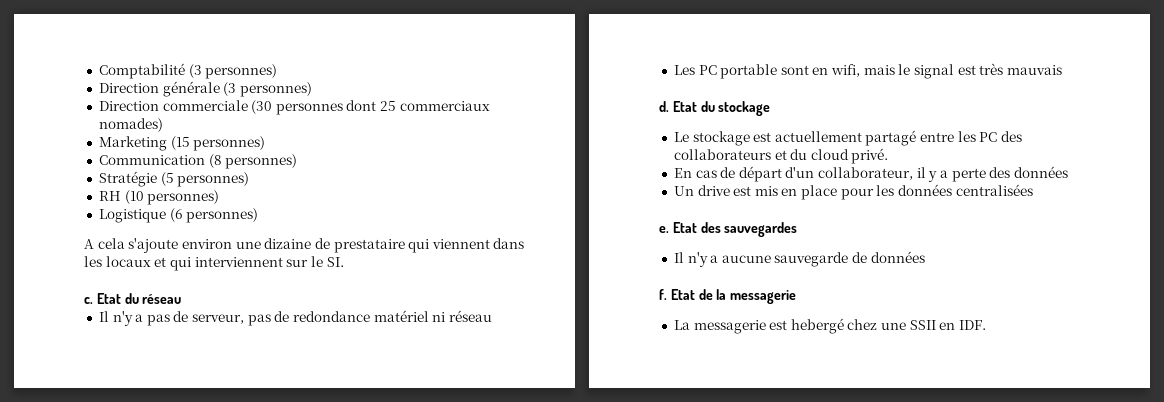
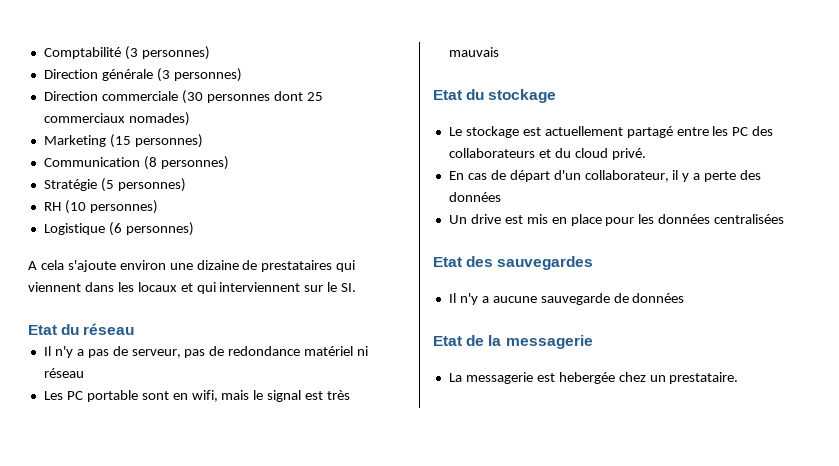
- A cela s'ajoute environ une dizaine de prestataire qui viennent dans les locaux et qui interviennent sur le SI.
+ A cela s'ajoute environ une dizaine de prestataires qui viennent dans les locaux et qui interviennent sur le SI.
- c.
- d.
- e.
- f.
- La messagerie est hebergé chez une SSII en IDF.
+ La messagerie est hebergée chez un prestataire.

